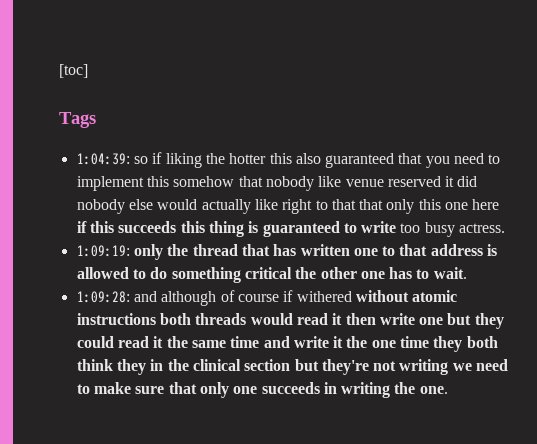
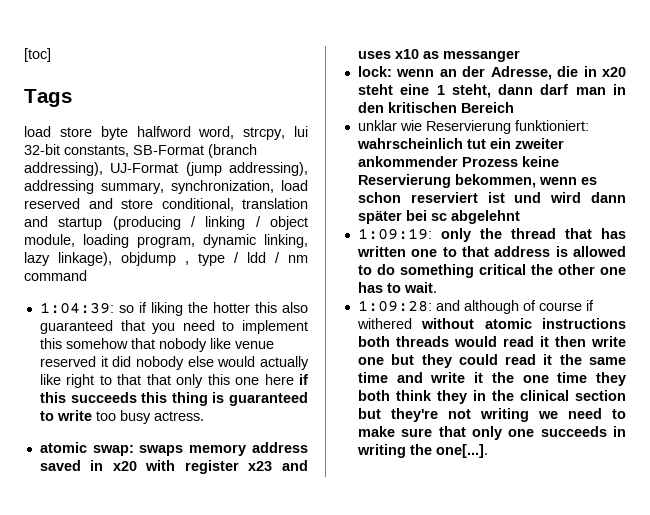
+ load store byte halfword word, strcpy, lui 32-bit constants, SB-Format (branch addressing), UJ-Format (jump addressing), addressing summary, synchronization, load reserved and store conditional, translation and startup (producing / linking / object module, loading program, dynamic linking, lazy linkage), objdump , type / ldd / nm command
+ atomic swap: swaps memory address saved in x20 with register x23 and uses x10 as messanger
+ lock: wenn an der Adresse, die in x20 steht eine 1 steht, dann darf man in den kritischen Bereich
+ unklar wie Reservierung funktioniert: wahrscheinlich tut ein zweiter ankommender Prozess keine Reservierung bekommen, wenn es schon reserviert ist und wird dann später bei sc abgelehnt
- 1:09:28: and although of course if withered without atomic instructions both threads would read it then write one but they could read it the same time and write it the one time they both think they in the clinical section but they're not writing we need to make sure that only one succeeds in writing the one.
+ 1:09:28: and although of course if withered without atomic instructions both threads would read it then write one but they could read it the same time and write it the one time they both think they in the clinical section but they're not writing we need to make sure that only one succeeds in writing the one[...].

